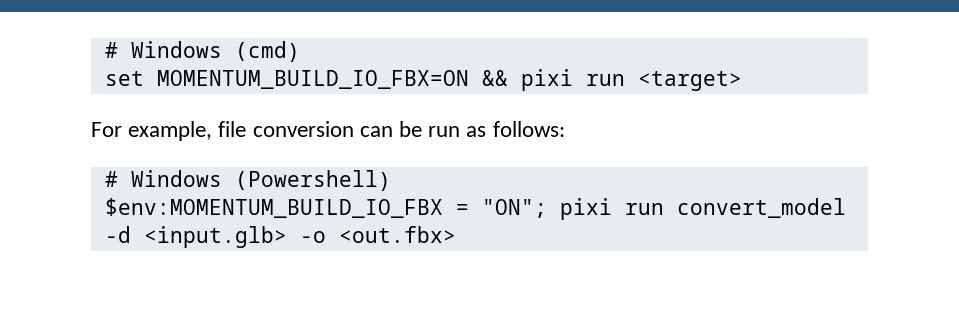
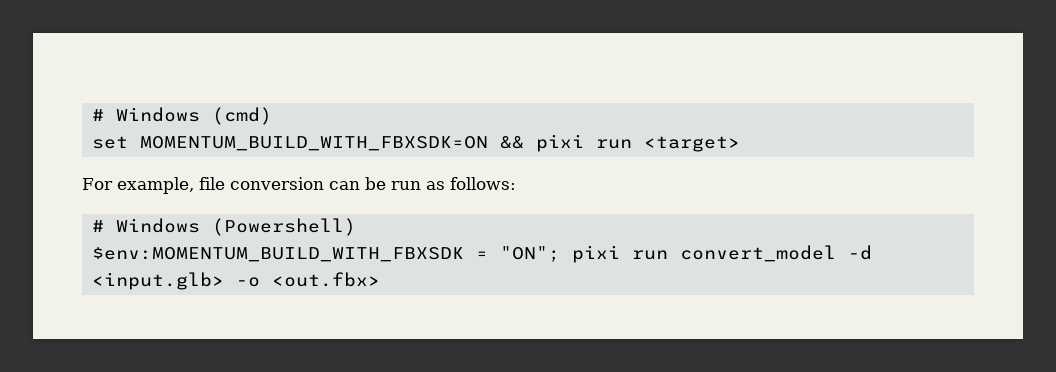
- set MOMENTUM_BUILD_IO_FBX=ON && pixi run <target>
+ set MOMENTUM_BUILD_WITH_FBXSDK=ON && pixi run <target>
- $env:MOMENTUM_BUILD_IO_FBX = "ON"; pixi run convert_model -d <input.glb> -o <out.fbx>
+ $env:MOMENTUM_BUILD_WITH_FBXSDK = "ON"; pixi run convert_model -d <input.glb> -o <out.fbx>

